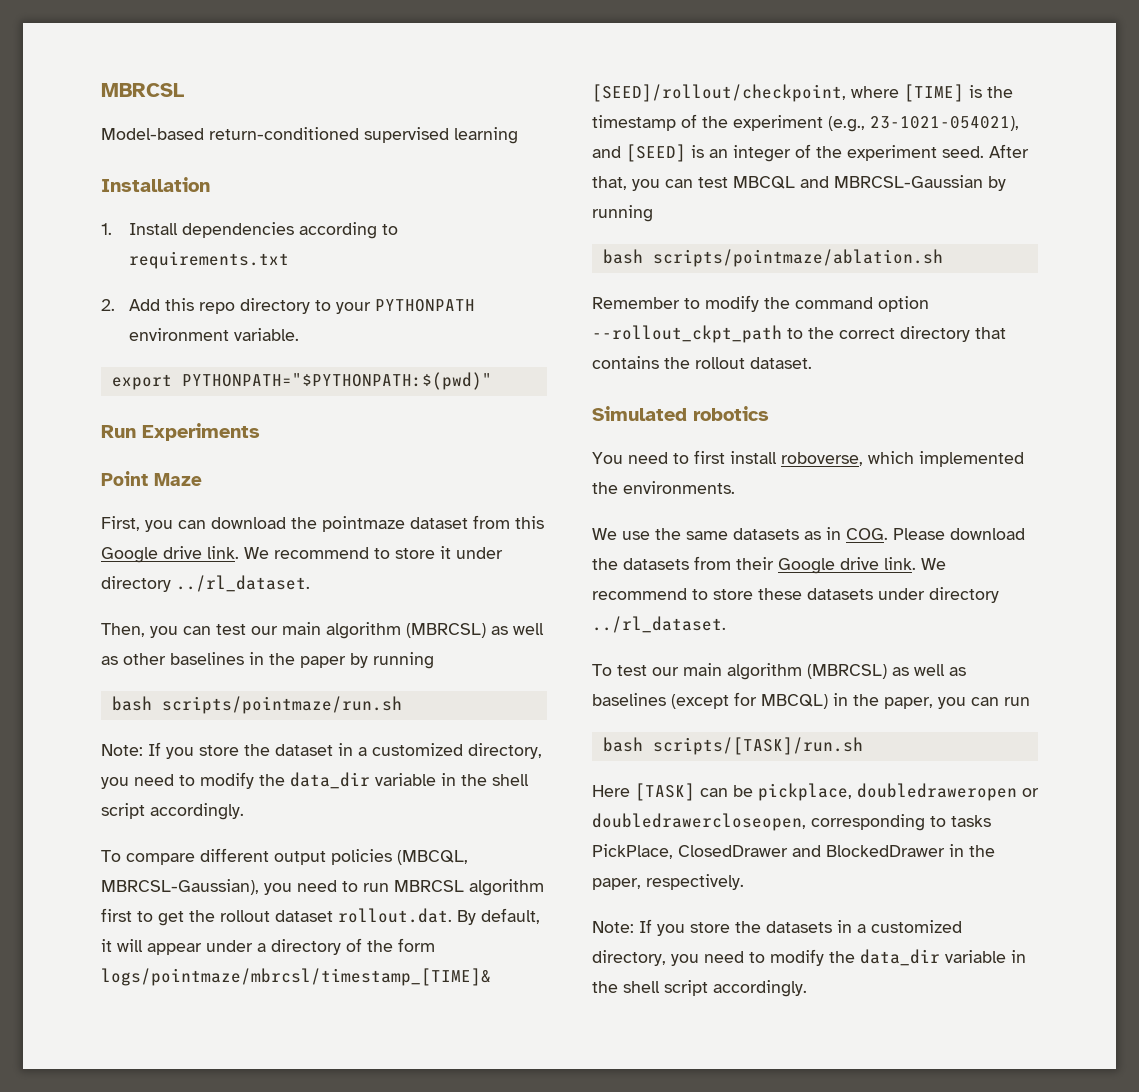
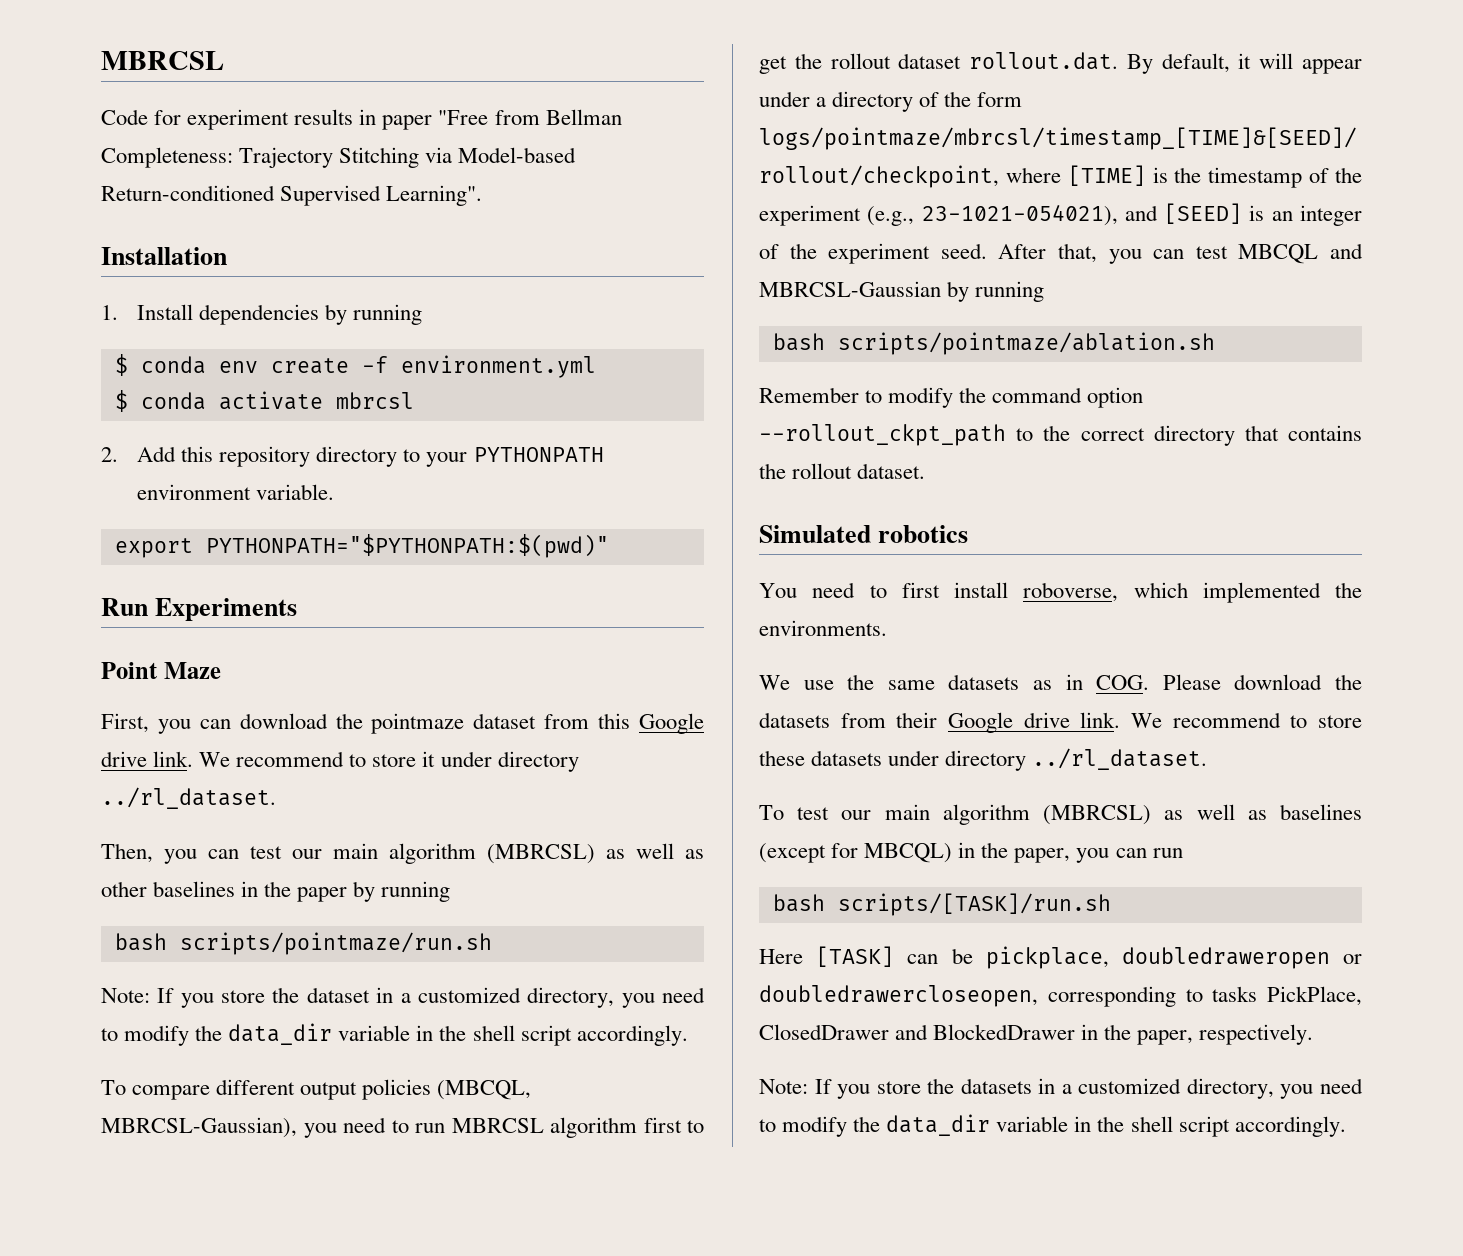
- Model-based return-conditioned supervised learning
+ Code for experiment results in paper "Free from Bellman Completeness: Trajectory Stitching via Model-based Return-conditioned Supervised Learning".
  Installation
- 1. Install dependencies according to requirements.txt
+ 1. Install dependencies by running
+ $ conda env create -f environment.yml
+ $ conda activate mbrcsl
- 2. Add this repo directory to your PYTHONPATH environment variable.
+ 2. Add this repository directory to your PYTHONPATH environment variable.

